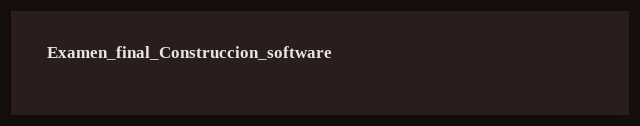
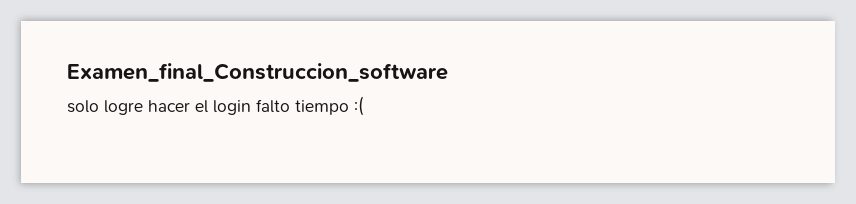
+ solo logre hacer el login falto tiempo :(

